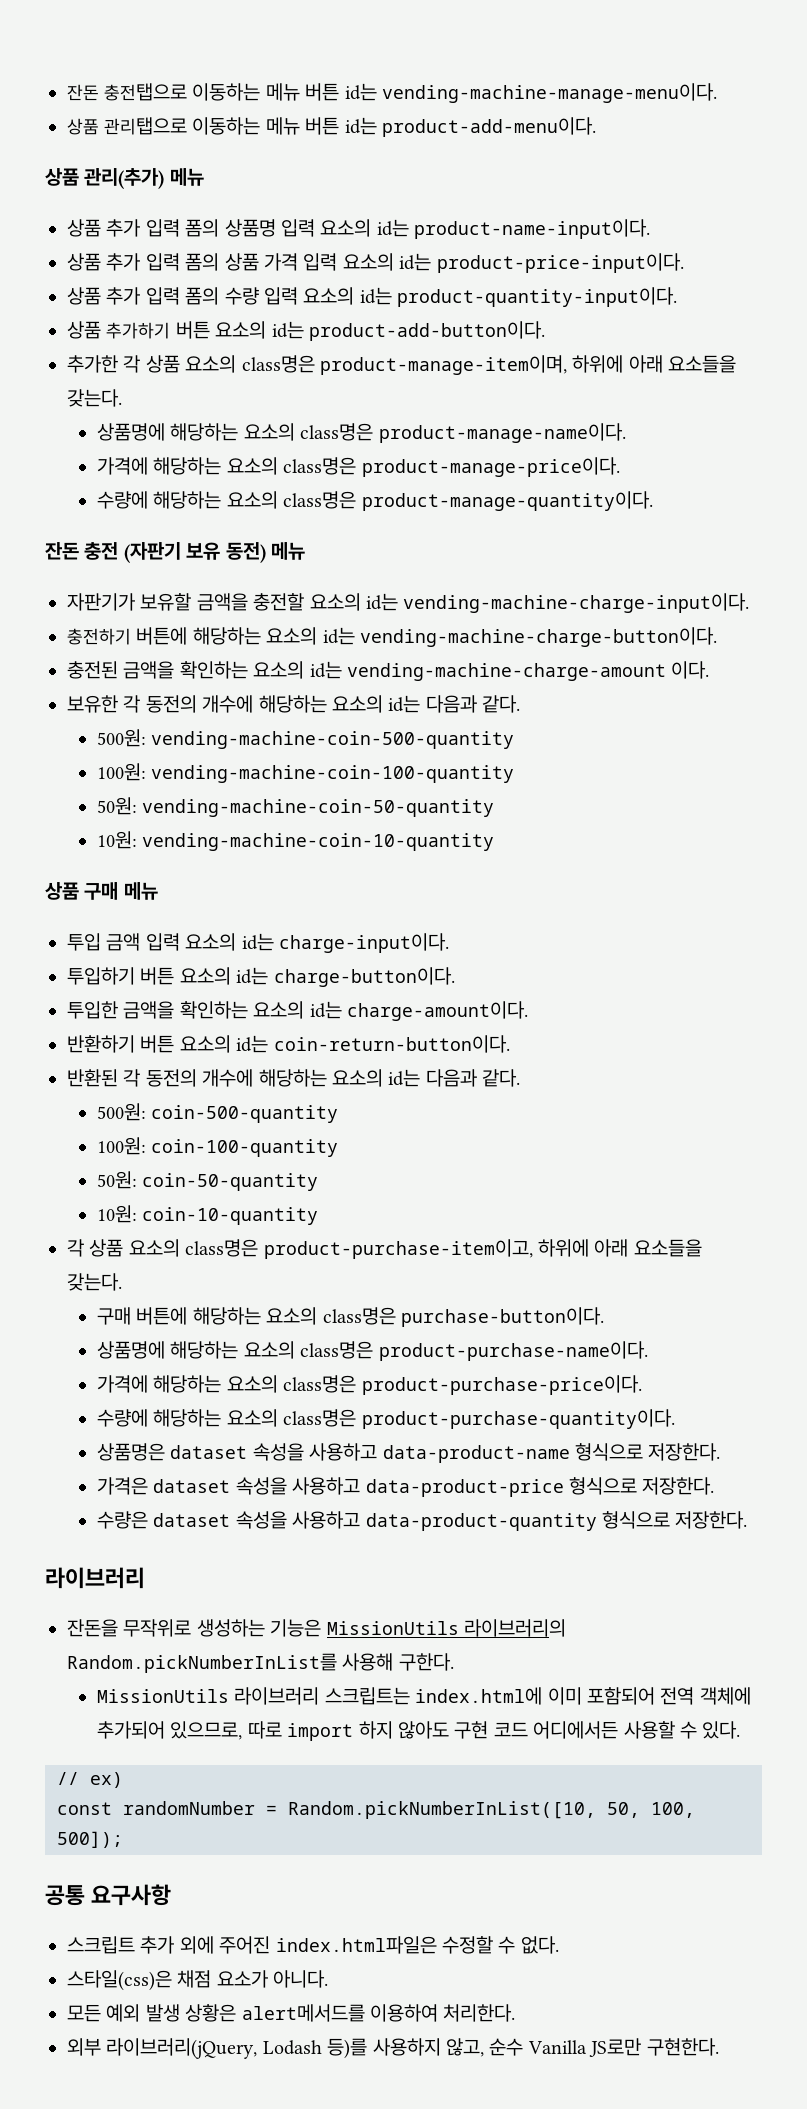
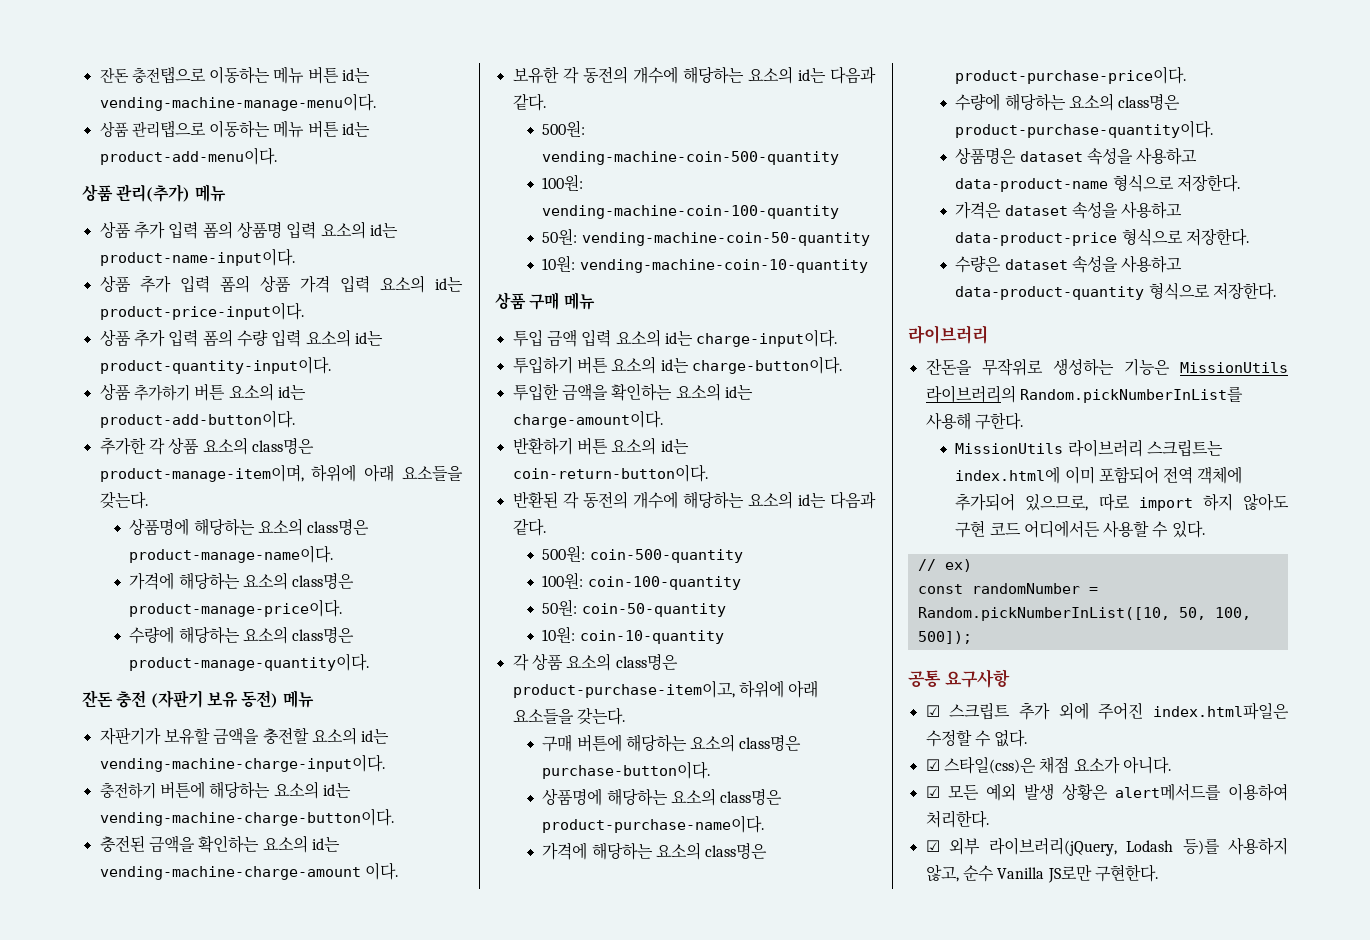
- 스크립트 추가 외에 주어진 index.html파일은 수정할 수 없다.
+ ☑ 스크립트 추가 외에 주어진 index.html파일은 수정할 수 없다.
- 스타일(css)은 채점 요소가 아니다.
+ ☑ 스타일(css)은 채점 요소가 아니다.
- 모든 예외 발생 상황은 alert메서드를 이용하여 처리한다.
+ ☑ 모든 예외 발생 상황은 alert메서드를 이용하여 처리한다.
- 외부 라이브러리(jQuery, Lodash 등)를 사용하지 않고, 순수 Vanilla JS로만 구현한다.
+ ☑ 외부 라이브러리(jQuery, Lodash 등)를 사용하지 않고, 순수 Vanilla JS로만 구현한다.

